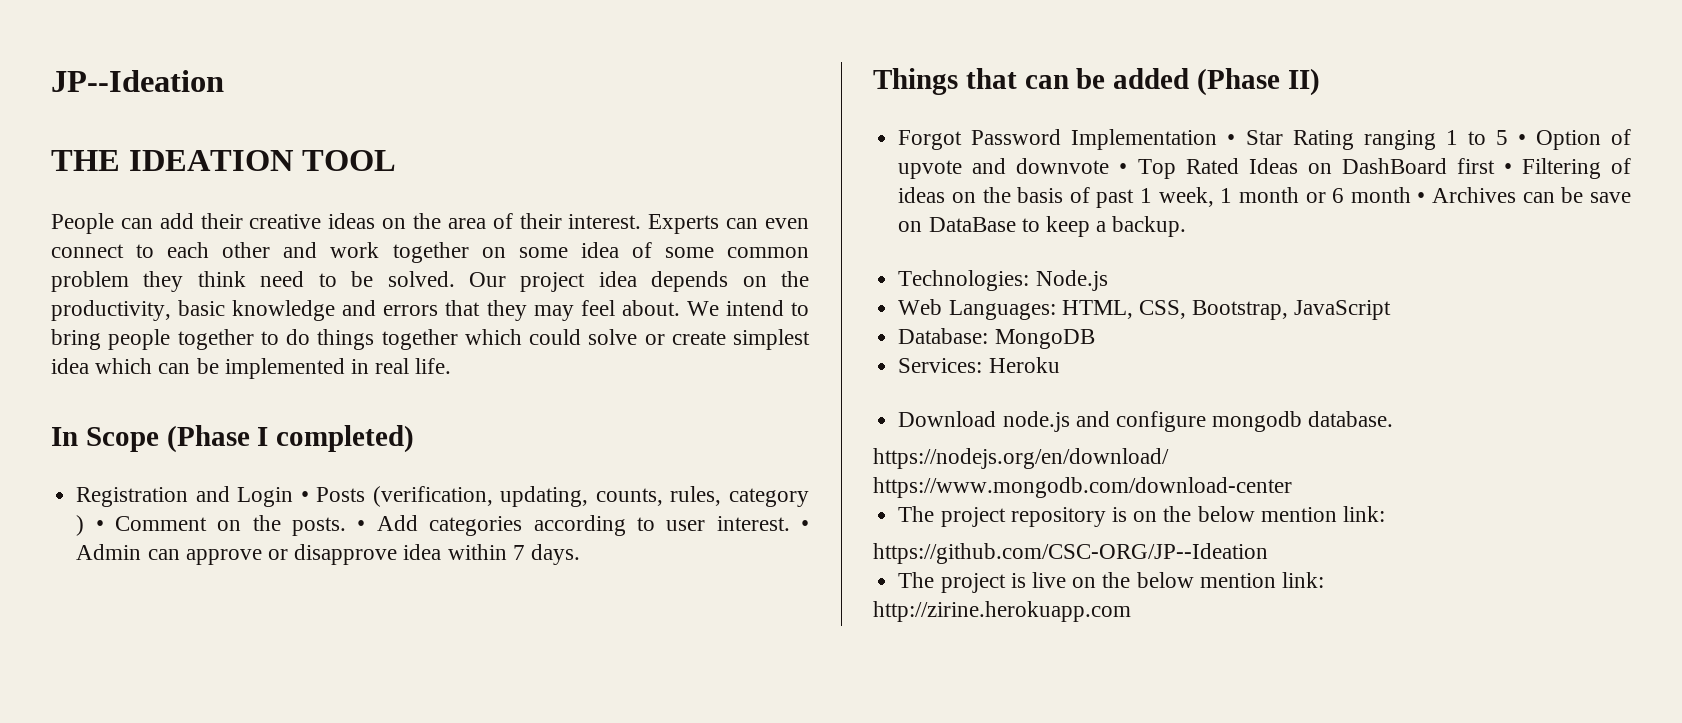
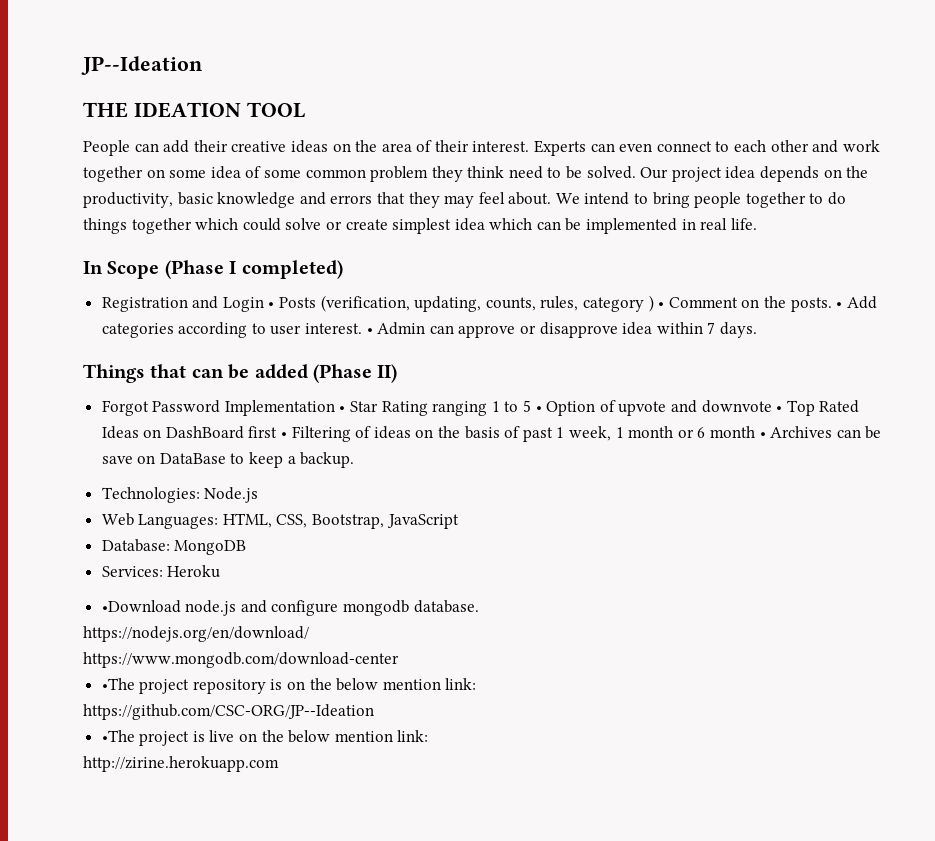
- Download node.js and configure mongodb database.
+ •Download node.js and configure mongodb database.
- The project repository is on the below mention link:
+ •The project repository is on the below mention link:
- The project is live on the below mention link:
+ •The project is live on the below mention link:

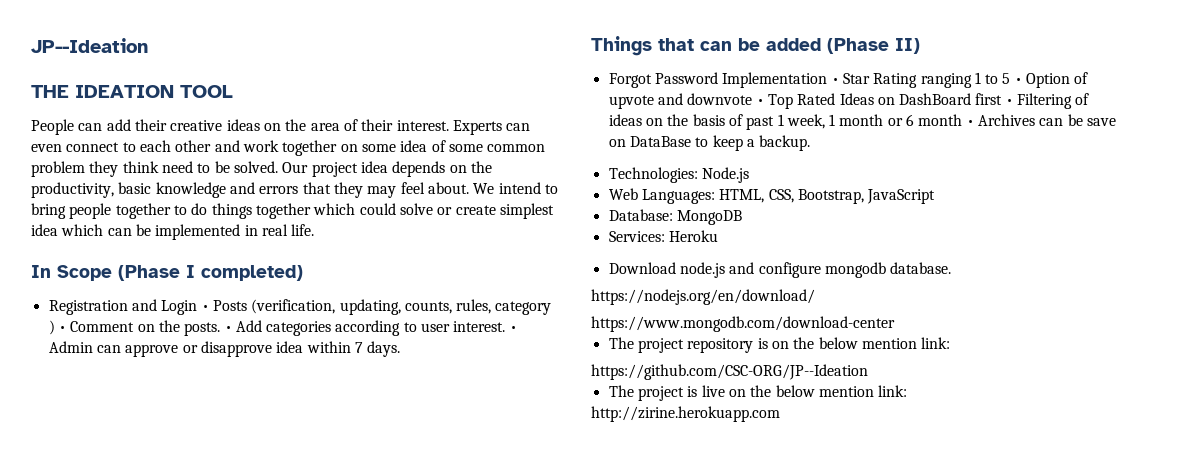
- •Download node.js and configure mongodb database.
+ Download node.js and configure mongodb database.
- •The project repository is on the below mention link:
+ The project repository is on the below mention link:
- •The project is live on the below mention link:
+ The project is live on the below mention link:

